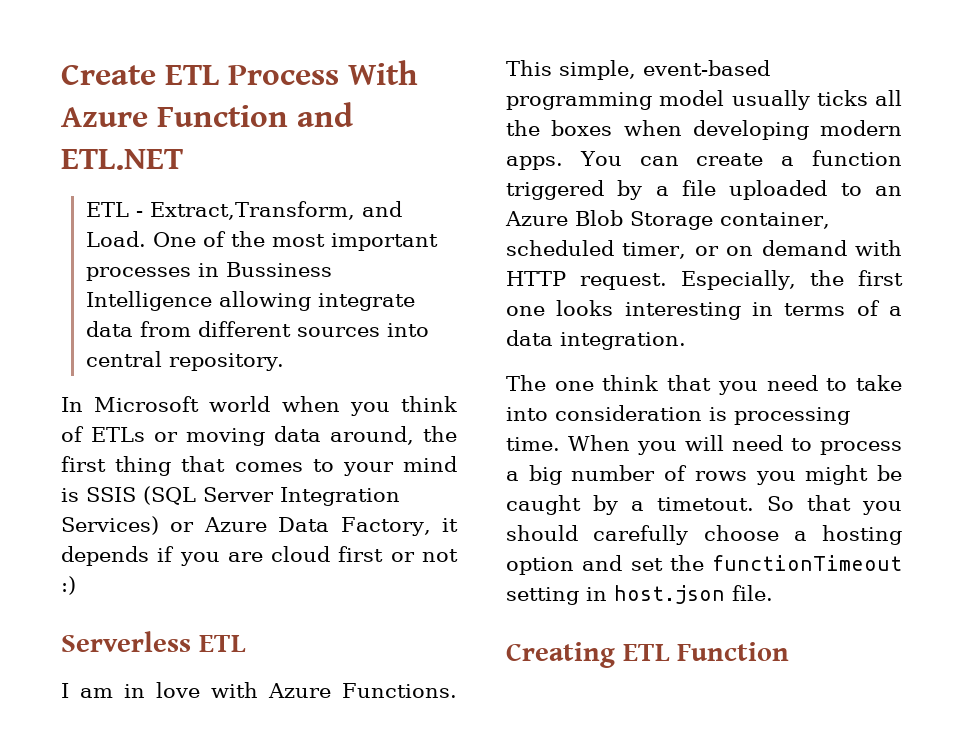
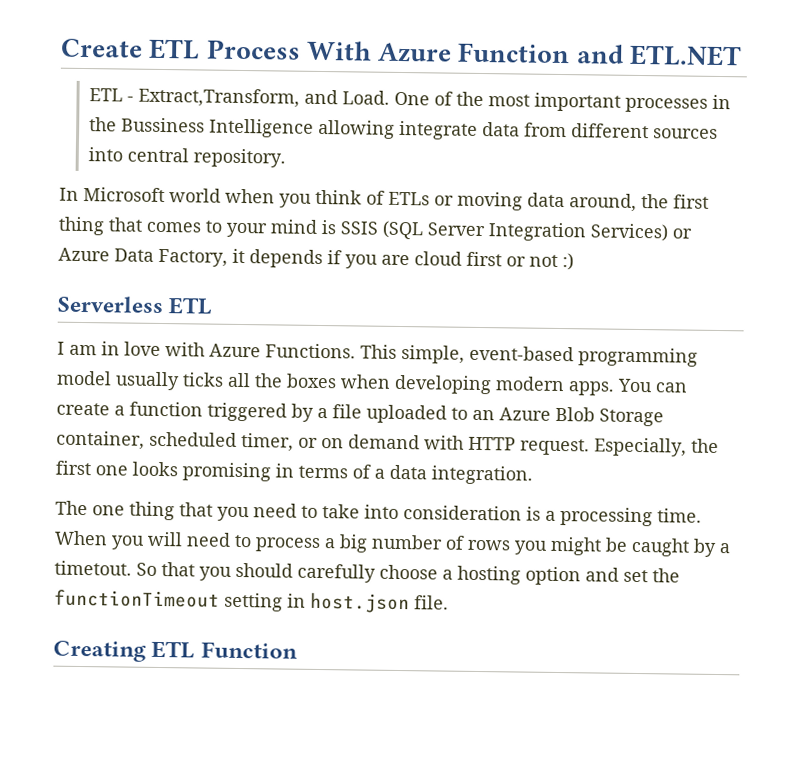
- One of the most important processes in Bussiness Intelligence allowing integrate data from different sources into central repository.
+ One of the most important processes in the Bussiness Intelligence allowing integrate data from different sources into central repository.
- Especially, the first one looks interesting in terms of a data integration.
+ Especially, the first one looks promising in terms of a data integration.
- The one think that you need to take into consideration is processing time.
+ The one thing that you need to take into consideration is a processing time.

